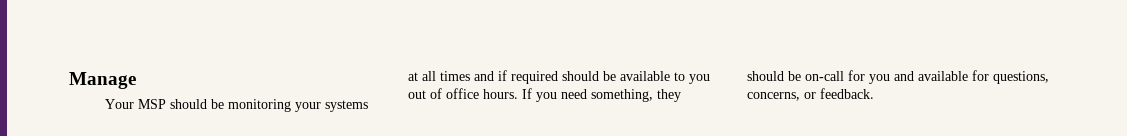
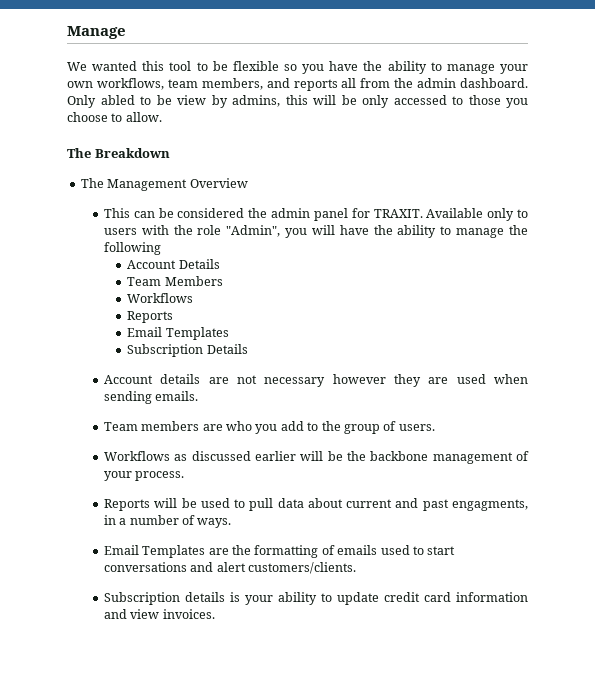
- Your MSP should be monitoring your systems at all times and if required should be available to you out of office hours. If you need something, they should be on-call for you and available for questions, concerns, or feedback.
+ We wanted this tool to be flexible so you have the ability to manage your own workflows, team members, and reports all from the admin dashboard. Only abled to be view by admins, this will be only accessed to those you choose to allow.
+ The Breakdown
+ The Management Overview
+ This can be considered the admin panel for TRAXIT. Available only to users with the role "Admin", you will have the ability to manage the following
+ Account Details
+ Team Members
+ Workflows
+ Reports
+ Email Templates
+ Subscription Details
+ Account details are not necessary however they are used when sending emails.
+ Team members are who you add to the group of users.
+ Workflows as discussed earlier will be the backbone management of your process.
+ Reports will be used to pull data about current and past engagments, in a number of ways.
+ Email Templates are the formatting of emails used to start conversations and alert customers/clients.
+ Subscription details is your ability to update credit card information and view invoices.

